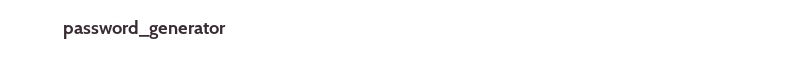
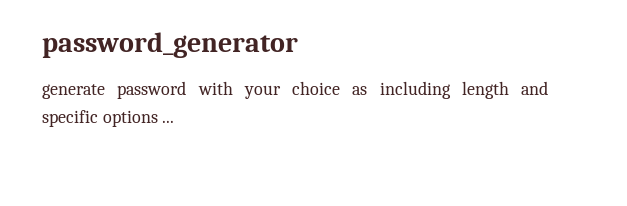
+ generate password with your choice as including length and specific options ...

